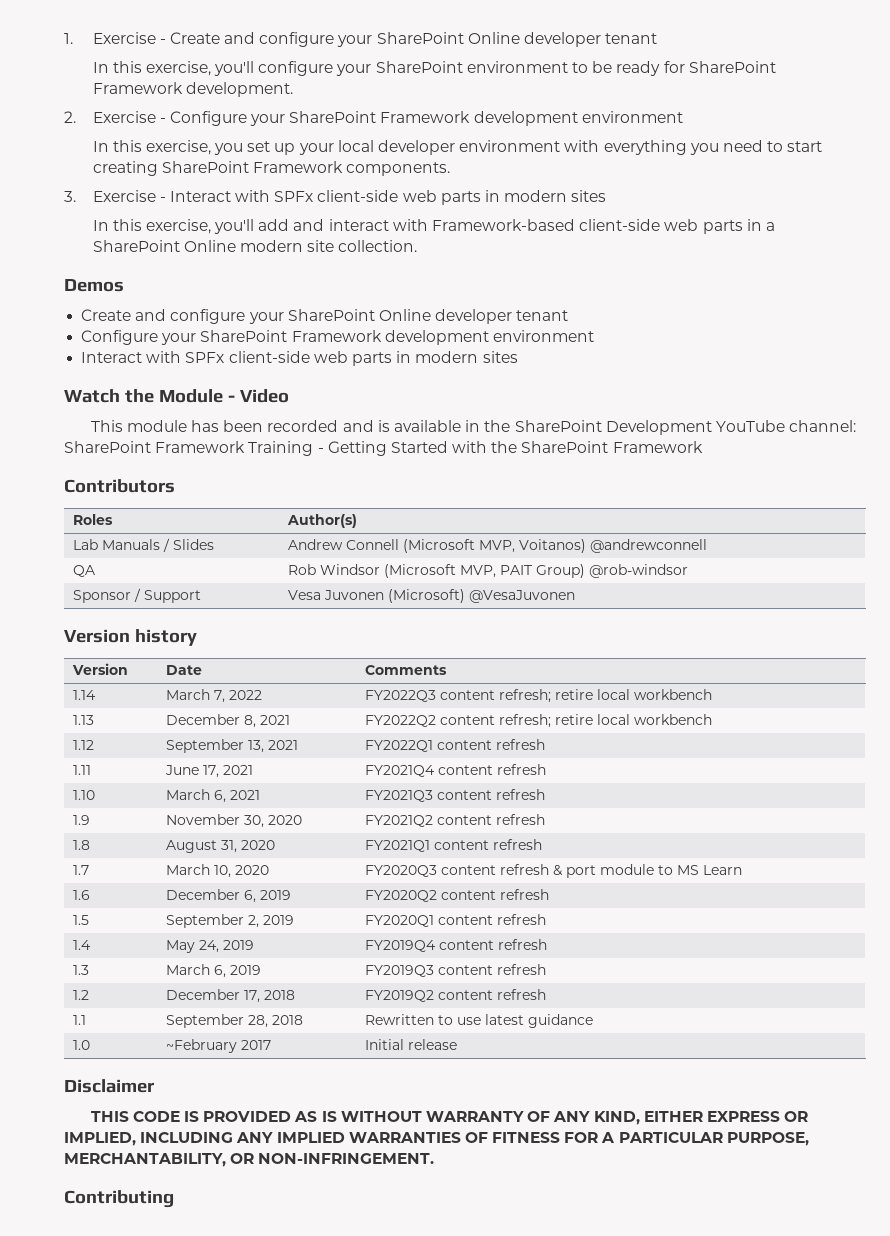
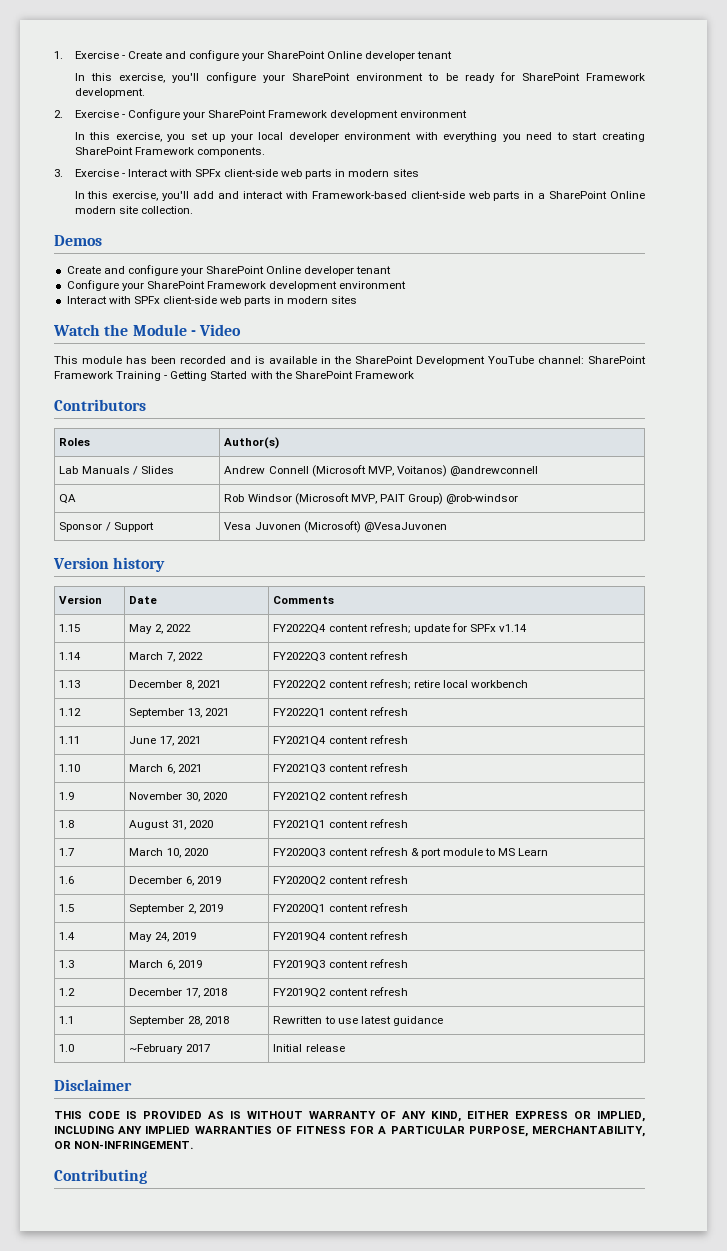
+ 1.15 | May 2, 2022 | FY2022Q4 content refresh; update for SPFx v1.14
- 1.14 | March 7, 2022 | FY2022Q3 content refresh; retire local workbench
+ 1.14 | March 7, 2022 | FY2022Q3 content refresh

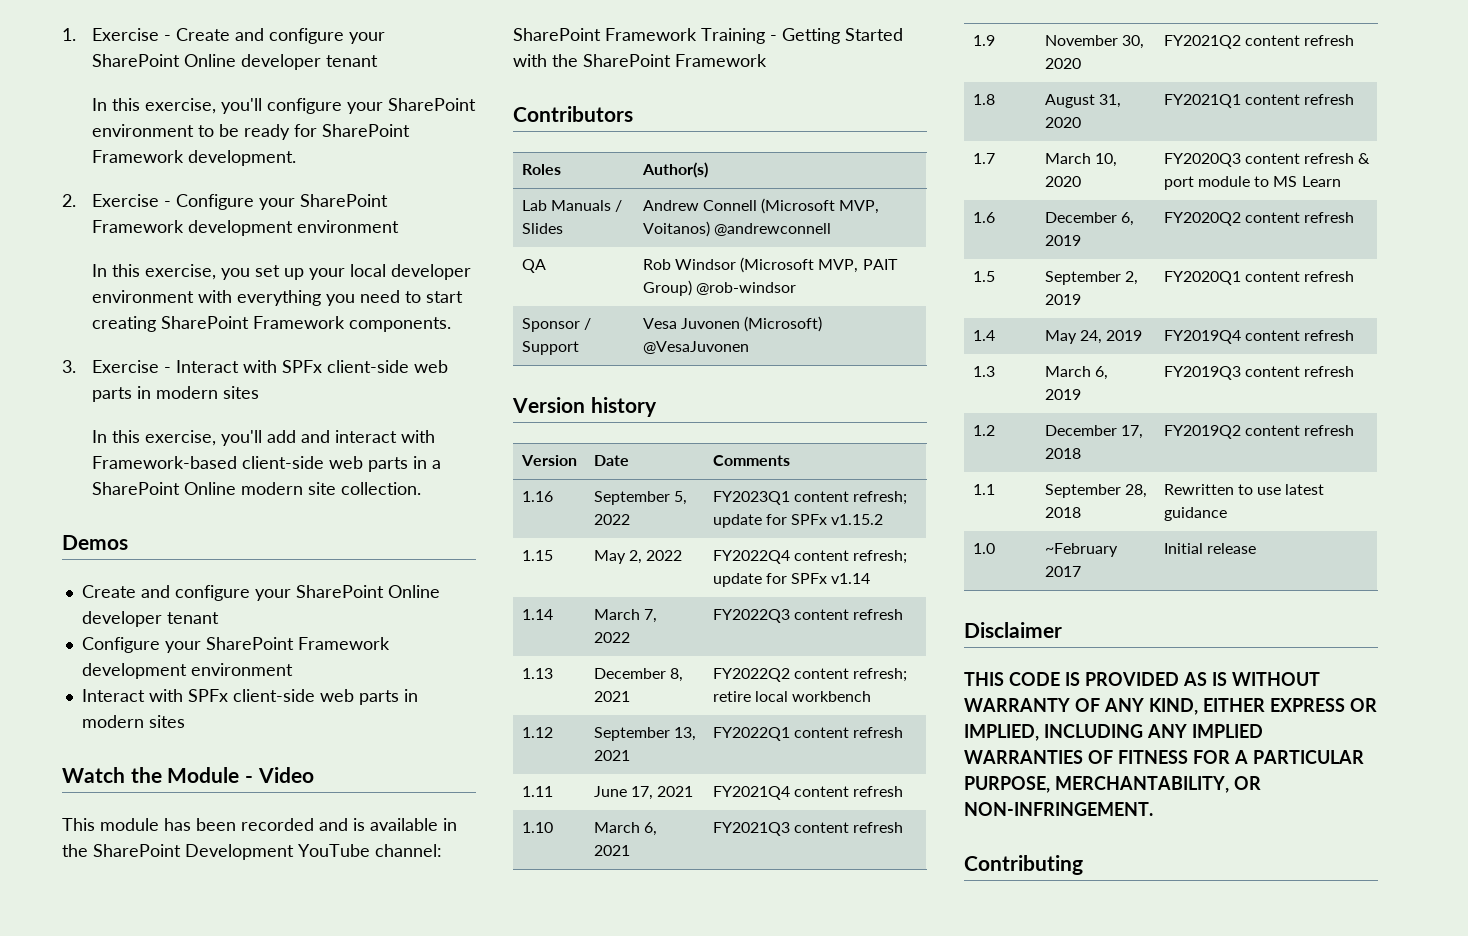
+ 1.16 | September 5, 2022 | FY2023Q1 content refresh; update for SPFx v1.15.2

